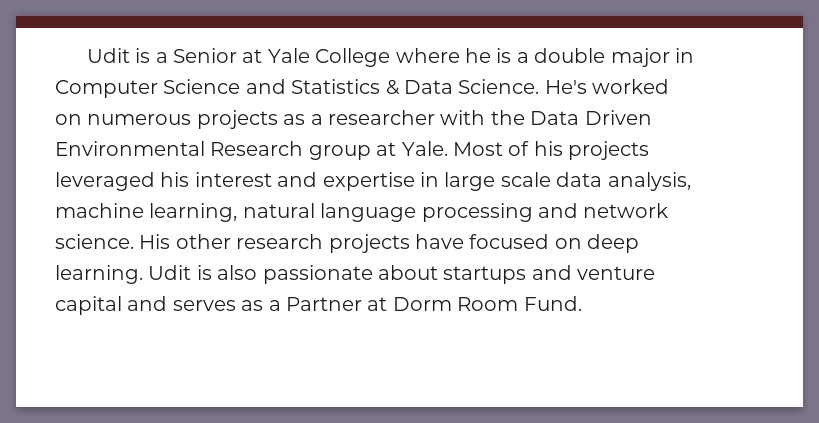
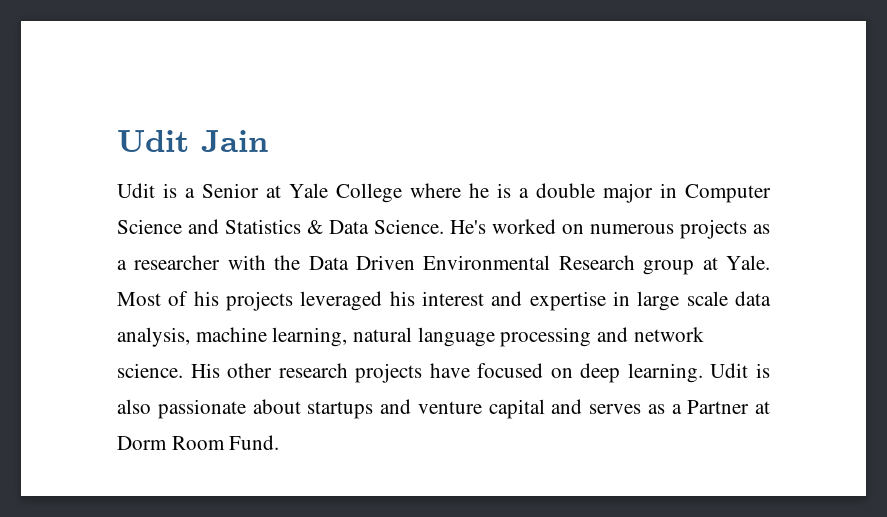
+ Udit Jain

